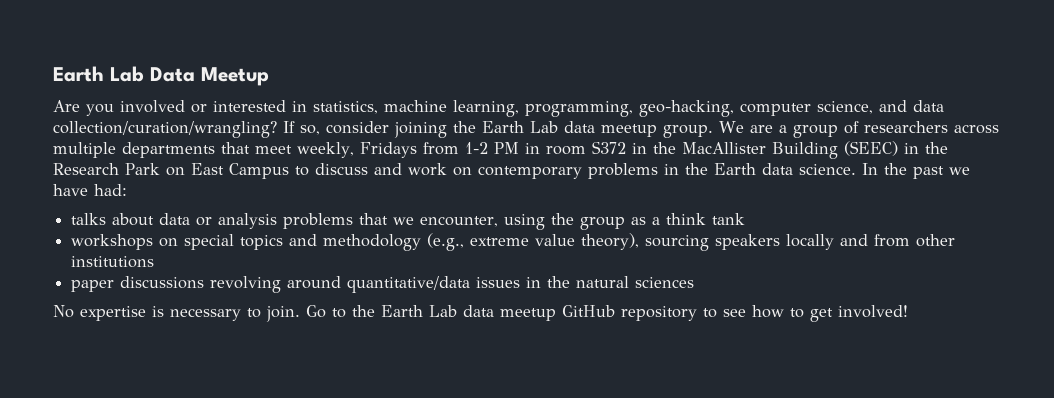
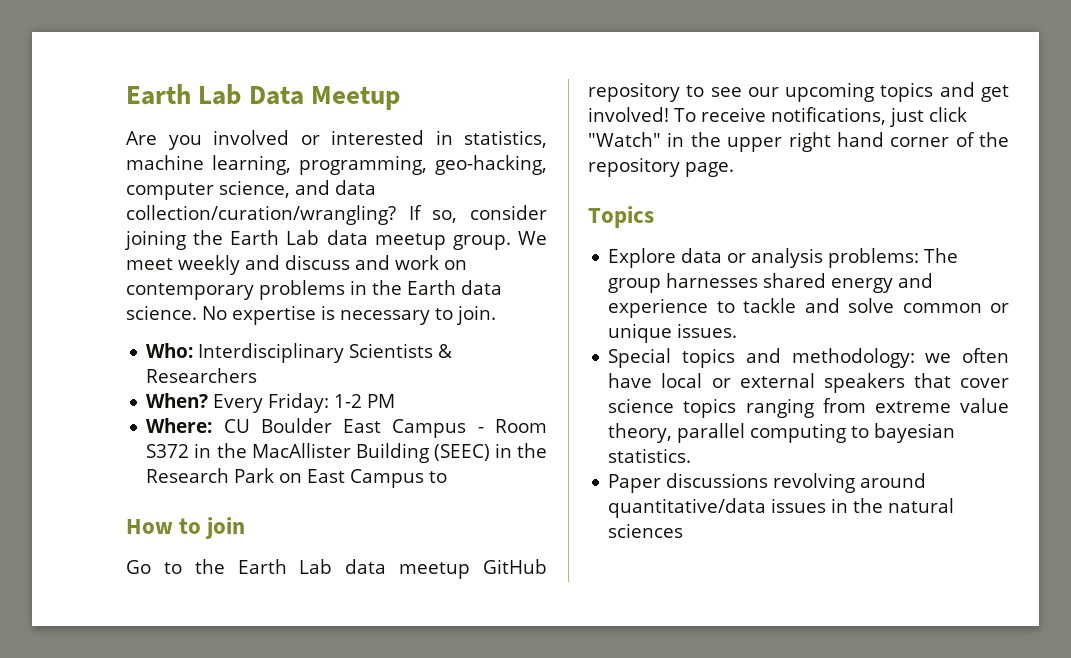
- We are a group of researchers across multiple departments that meet weekly, Fridays from 1-2 PM in room S372 in the MacAllister Building (SEEC) in the Research Park on East Campus to discuss and work on contemporary problems in the Earth data science. In the past we have had:
- talks about data or analysis problems that we encounter, using the group as a think tank
- workshops on special topics and methodology (e.g., extreme value theory), sourcing speakers locally and from other institutions
- paper discussions revolving around quantitative/data issues in the natural sciences
- No expertise is necessary to join. Go to the Earth Lab data meetup GitHub repository to see how to get involved!
+ We meet weekly and discuss and work on contemporary problems in the Earth data science. No expertise is necessary to join.
+ Who: Interdisciplinary Scientists & Researchers
+ When? Every Friday: 1-2 PM
+ Where: CU Boulder East Campus - Room S372 in the MacAllister Building (SEEC) in the Research Park on East Campus to
+ How to join
+ Go to the Earth Lab data meetup GitHub repository to see our upcoming topics and get involved! To receive notifications, just click "Watch" in the upper right hand corner of the repository page.
+ Topics
+ Explore data or analysis problems: The group harnesses shared energy and experience to tackle and solve common or unique issues.
+ Special topics and methodology: we often have local or external speakers that cover science topics ranging from extreme value theory, parallel computing to bayesian statistics.
+ Paper discussions revolving around quantitative/data issues in the natural sciences

